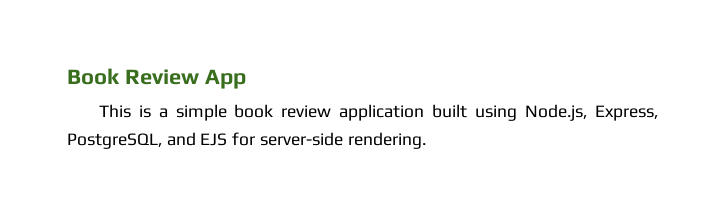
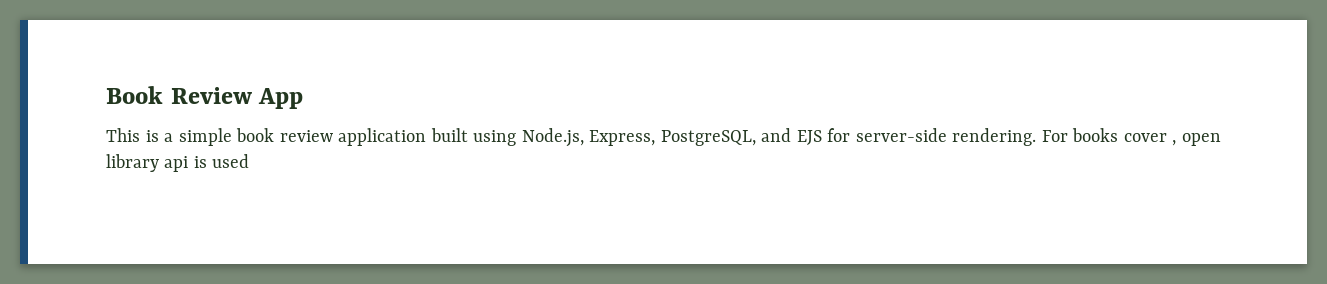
+ For books cover , open library api is used

